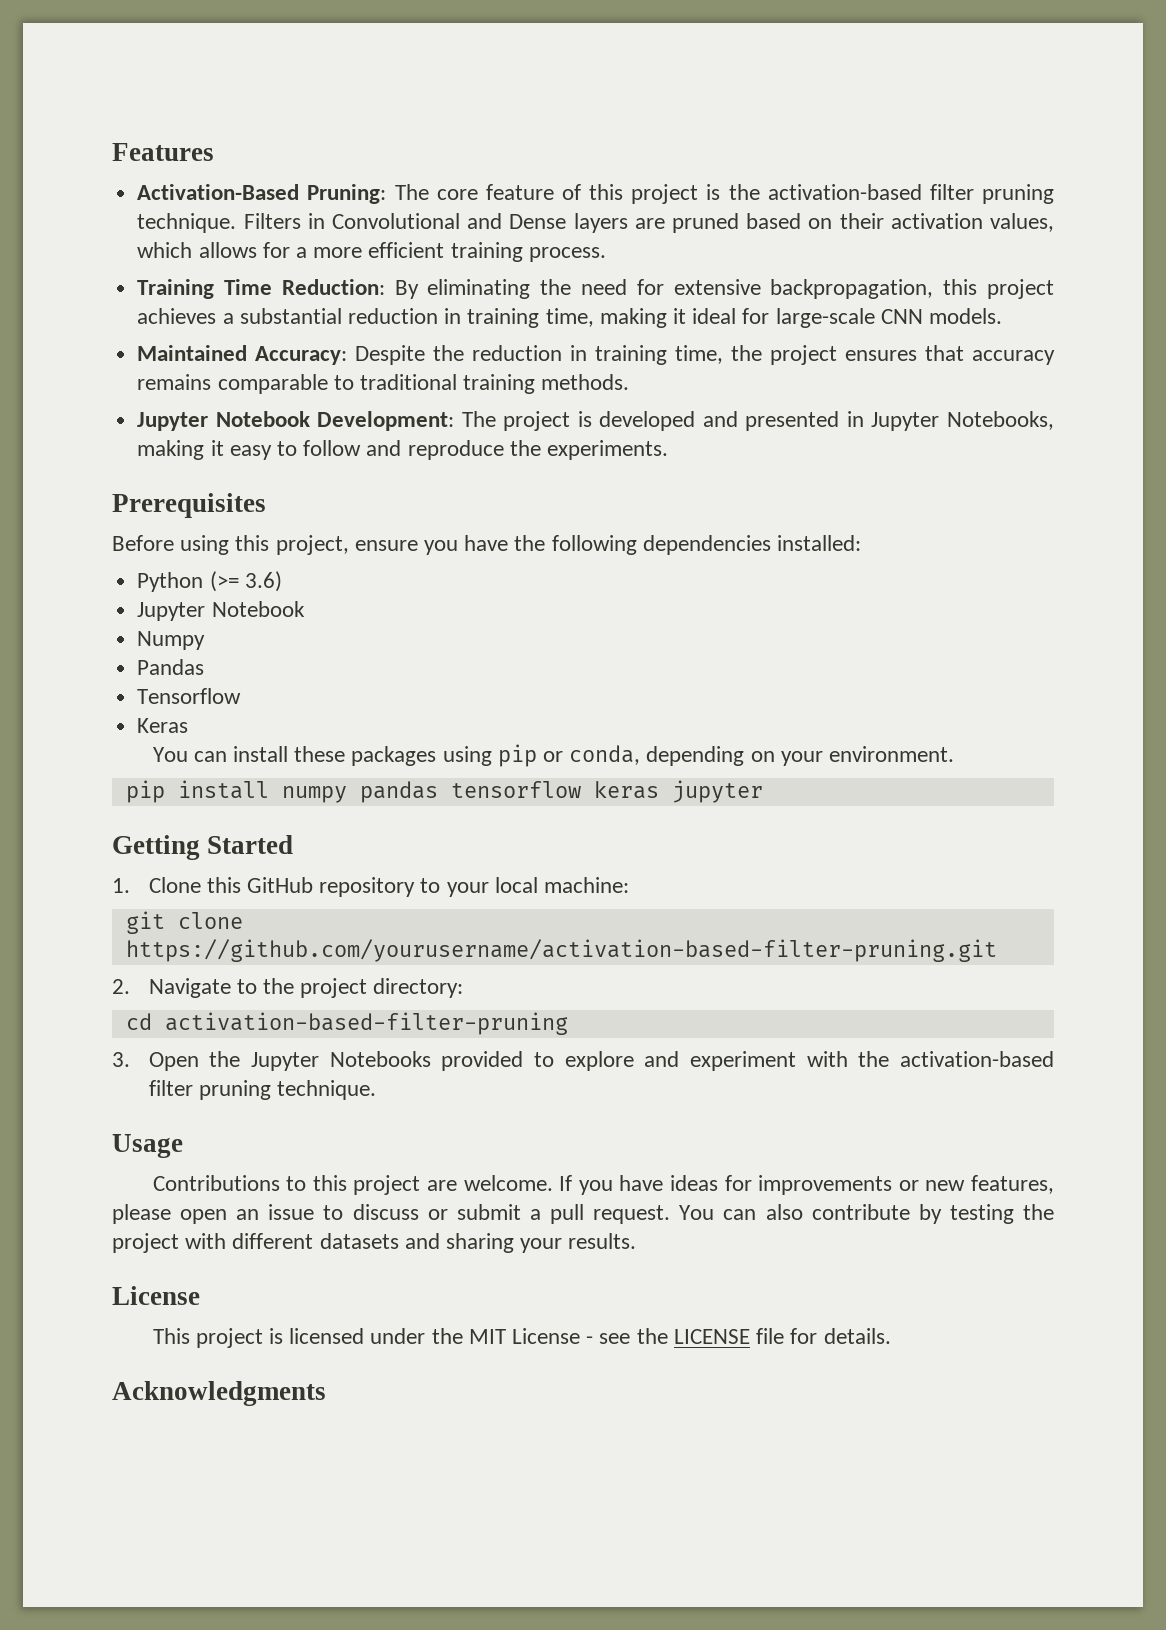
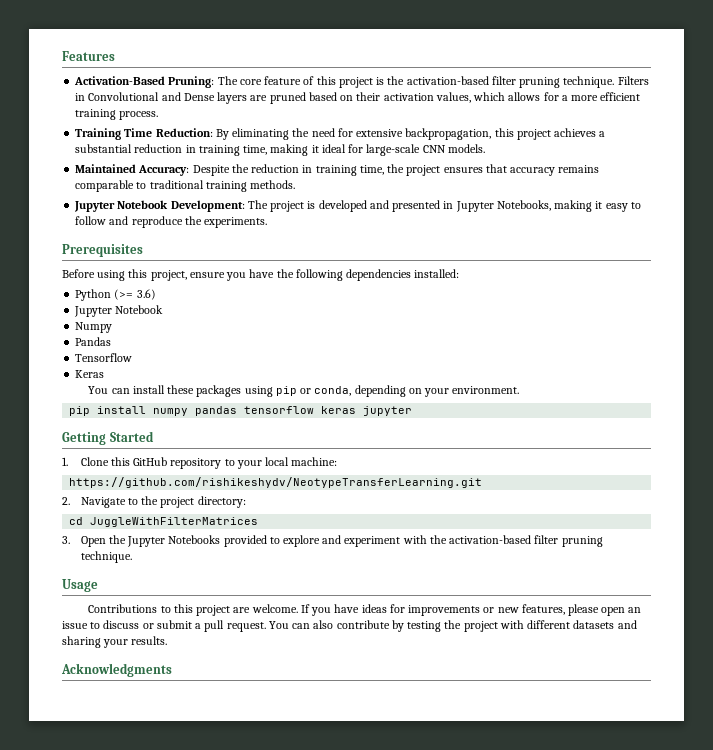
- git clone https://github.com/yourusername/activation-based-filter-pruning.git
+ https://github.com/rishikeshydv/NeotypeTransferLearning.git
- cd activation-based-filter-pruning
+ cd JuggleWithFilterMatrices
  You can also contribute by testing the project with different datasets and sharing your results.
- License
- This project is licensed under the MIT License - see the LICENSE file for details.

